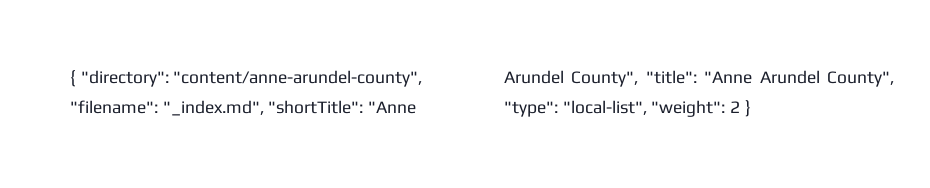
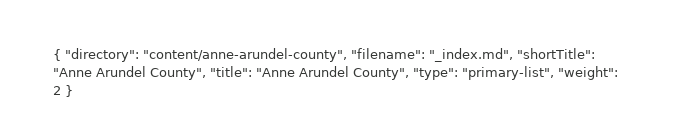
- { "directory": "content/anne-arundel-county", "filename": "_index.md", "shortTitle": "Anne Arundel County", "title": "Anne Arundel County", "type": "local-list", "weight": 2 }
+ { "directory": "content/anne-arundel-county", "filename": "_index.md", "shortTitle": "Anne Arundel County", "title": "Anne Arundel County", "type": "primary-list", "weight": 2 }

